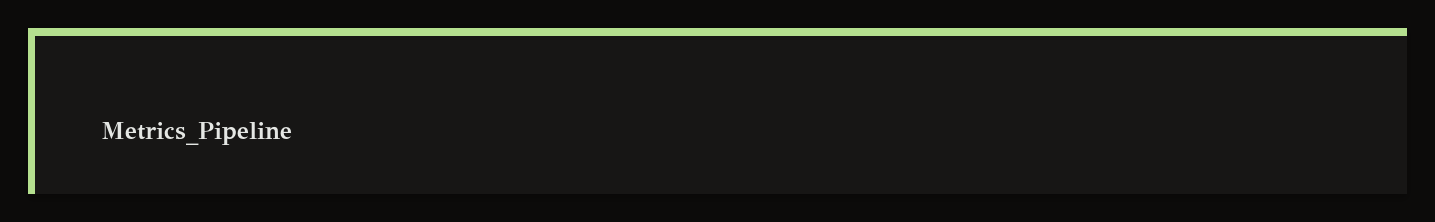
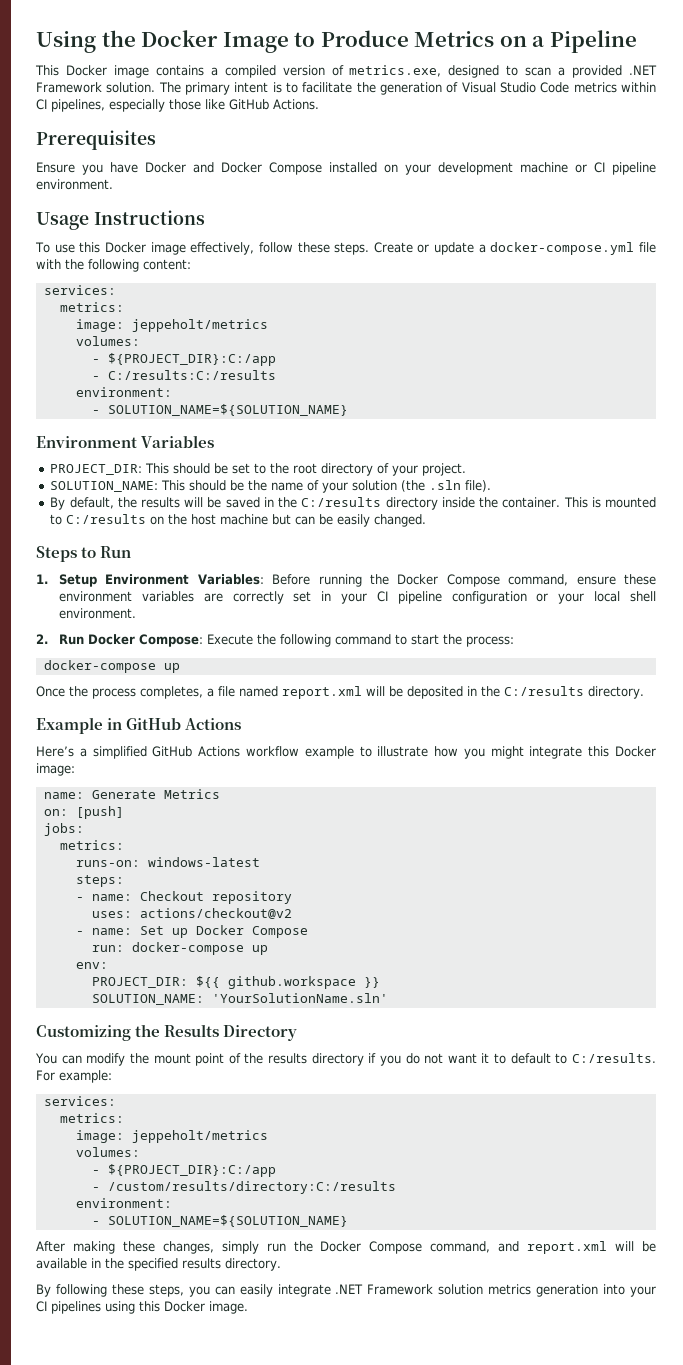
- Metrics_Pipeline
+ Using the Docker Image to Produce Metrics on a Pipeline
+ This Docker image contains a compiled version of metrics.exe, designed to scan a provided .NET Framework solution. The primary intent is to facilitate the generation of Visual Studio Code metrics within CI pipelines, especially those like GitHub Actions.
+ Prerequisites
+ Ensure you have Docker and Docker Compose installed on your development machine or CI pipeline environment.
+ Usage Instructions
+ To use this Docker image effectively, follow these steps. Create or update a docker-compose.yml file with the following content:
+ services:
+ metrics:
+ image: jeppeholt/metrics
+ volumes:
+ - ${PROJECT_DIR}:C:/app
+ - C:/results:C:/results
+ environment:
+ - SOLUTION_NAME=${SOLUTION_NAME}
+ Environment Variables
+ PROJECT_DIR: This should be set to the root directory of your project.
+ SOLUTION_NAME: This should be the name of your solution (the .sln file).
+ By default, the results will be saved in the C:/results directory inside the container. This is mounted to C:/results on the host machine but can be easily changed.
+ Steps to Run
+ 1. Setup Environment Variables: Before running the Docker Compose command, ensure these environment variables are correctly set in your CI pipeline configuration or your local shell environment.
+ 2. Run Docker Compose: Execute the following command to start the process:
+ docker-compose up
+ Once the process completes, a file named report.xml will be deposited in the C:/results directory.
+ Example in GitHub Actions
+ Here’s a simplified GitHub Actions workflow example to illustrate how you might integrate this Docker image:
+ name: Generate Metrics
+ on: [push]
+ jobs:
+ metrics:
+ runs-on: windows-latest
+ steps:
+ - name: Checkout repository
+ uses: actions/checkout@v2
+ - name: Set up Docker Compose
+ run: docker-compose up
+ env:
+ PROJECT_DIR: ${{ github.workspace }}
+ SOLUTION_NAME: 'YourSolutionName.sln'
+ Customizing the Results Directory
+ You can modify the mount point of the results directory if you do not want it to default to C:/results. For example:
+ services:
+ metrics:
+ image: jeppeholt/metrics
+ volumes:
+ - ${PROJECT_DIR}:C:/app
+ - /custom/results/directory:C:/results
+ environment:
+ - SOLUTION_NAME=${SOLUTION_NAME}
+ After making these changes, simply run the Docker Compose command, and report.xml will be available in the specified results directory.
+ By following these steps, you can easily integrate .NET Framework solution metrics generation into your CI pipelines using this Docker image.

